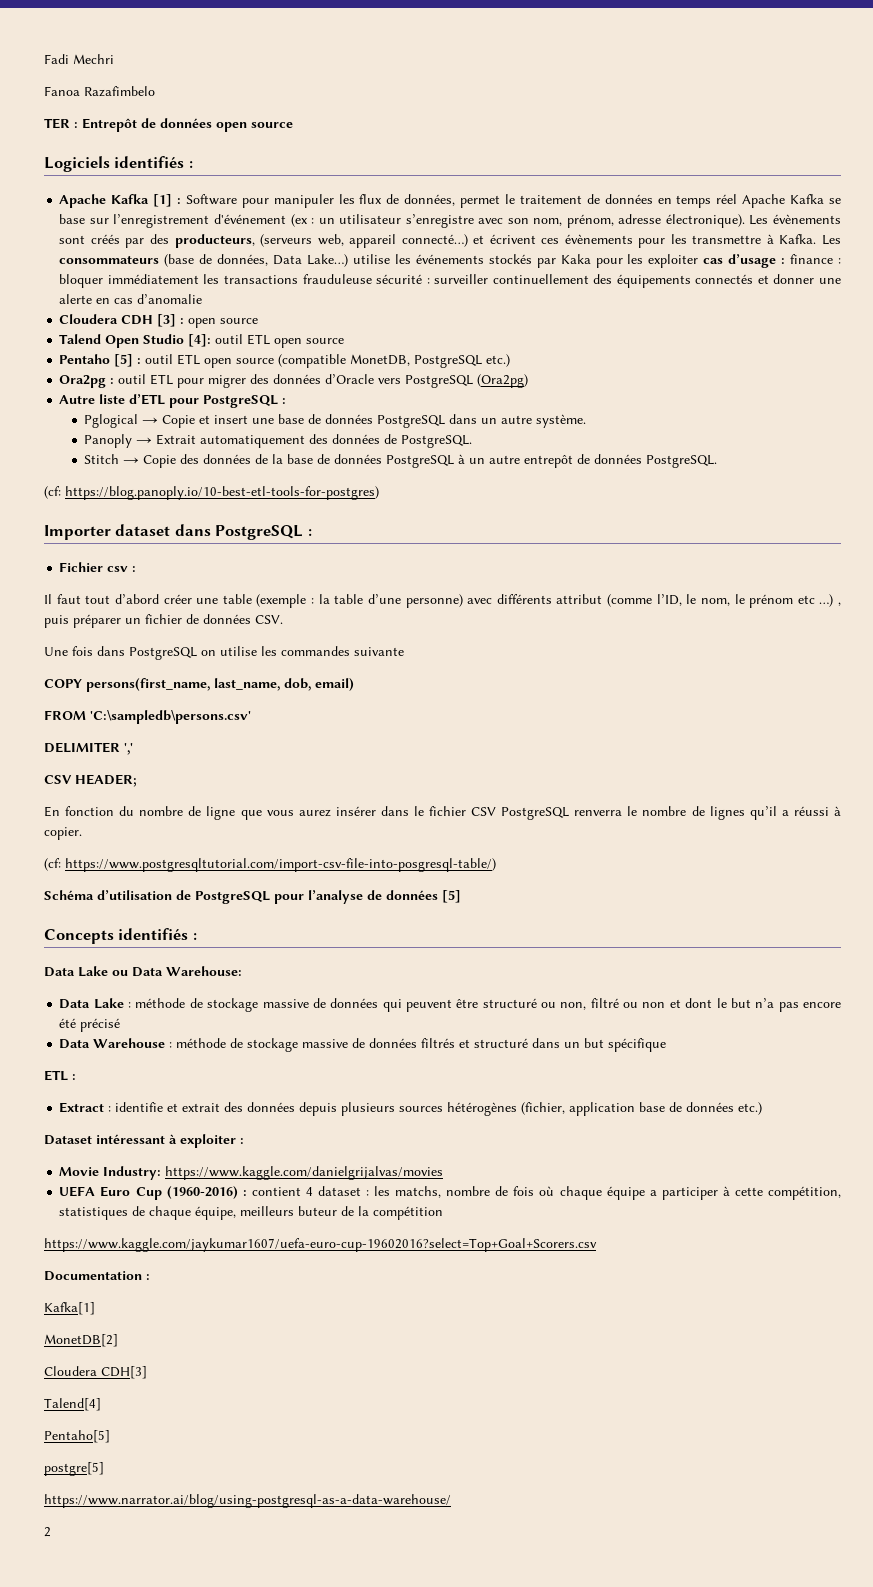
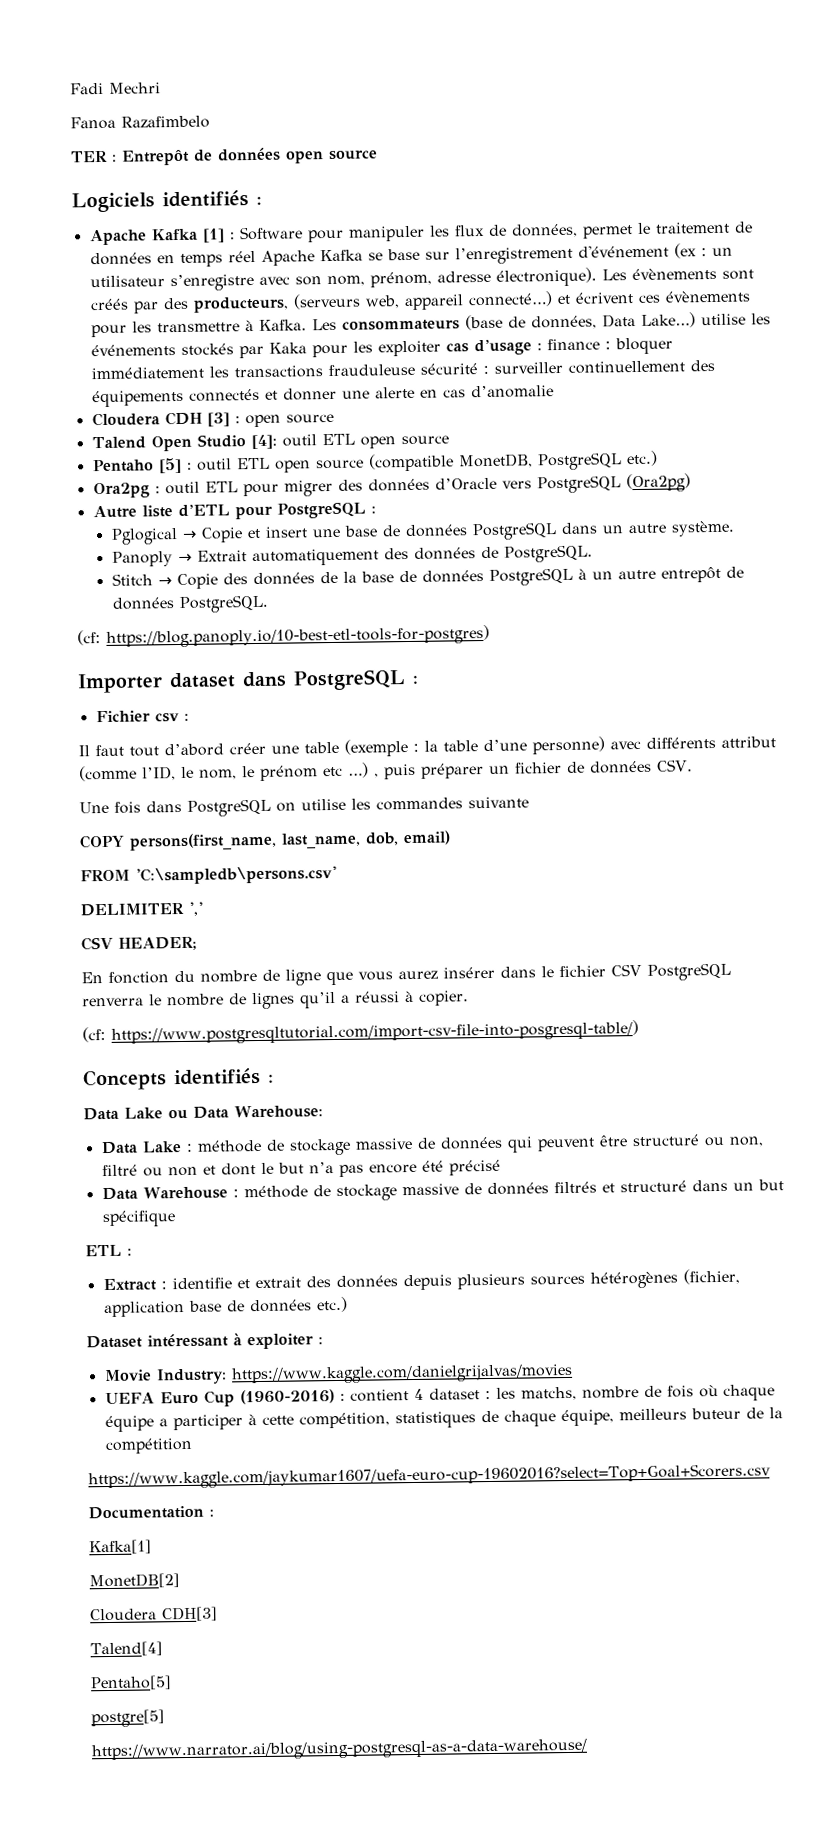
- Schéma d’utilisation de PostgreSQL pour l’analyse de données [5]
- 2

